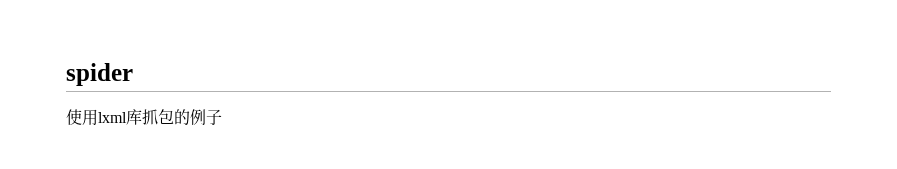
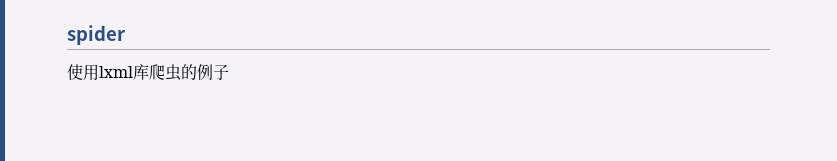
- 使用lxml库抓包的例子
+ 使用lxml库爬虫的例子

